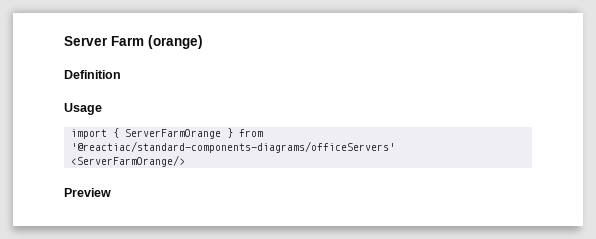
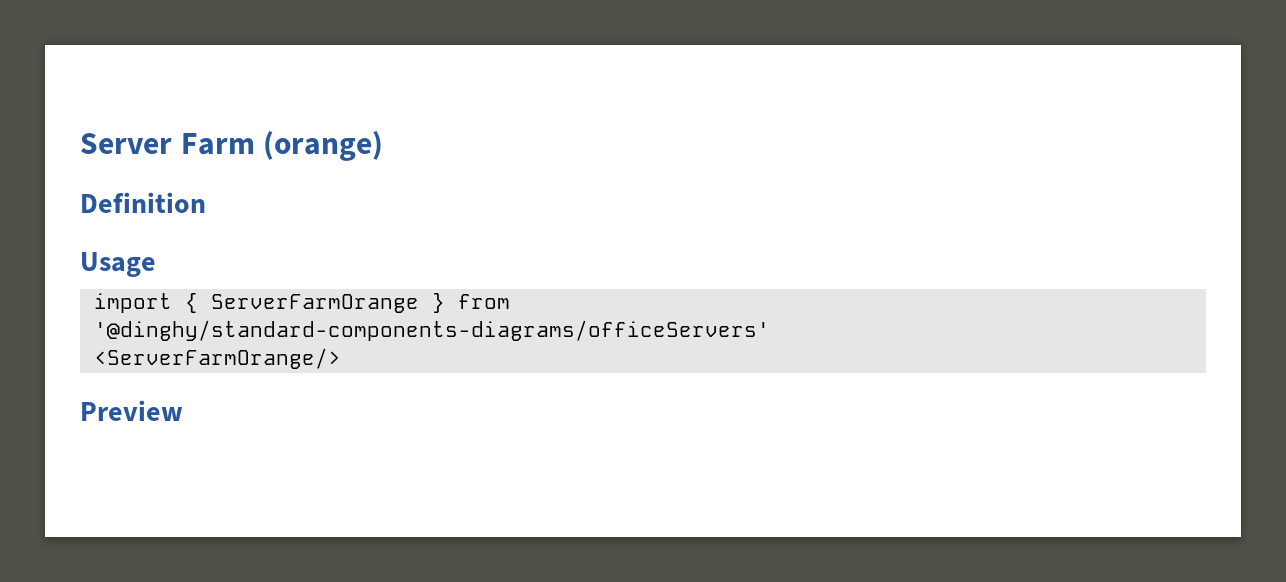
- import { ServerFarmOrange } from '@reactiac/standard-components-diagrams/officeServers'
+ import { ServerFarmOrange } from '@dinghy/standard-components-diagrams/officeServers'

